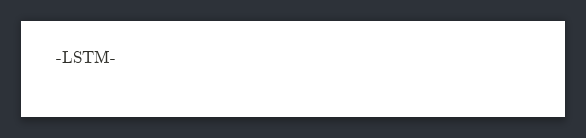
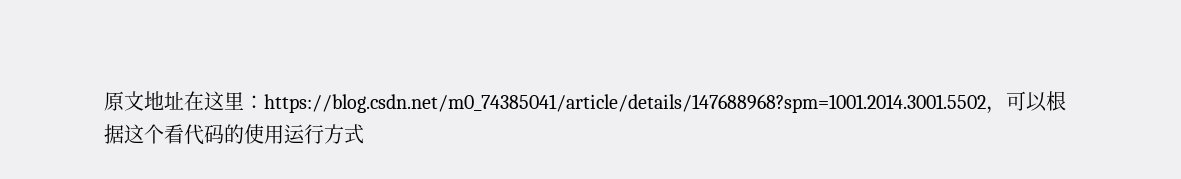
- -LSTM-
+ 原文地址在这里：https://blog.csdn.net/m0_74385041/article/details/147688968?spm=1001.2014.3001.5502，可以根据这个看代码的使用运行方式

